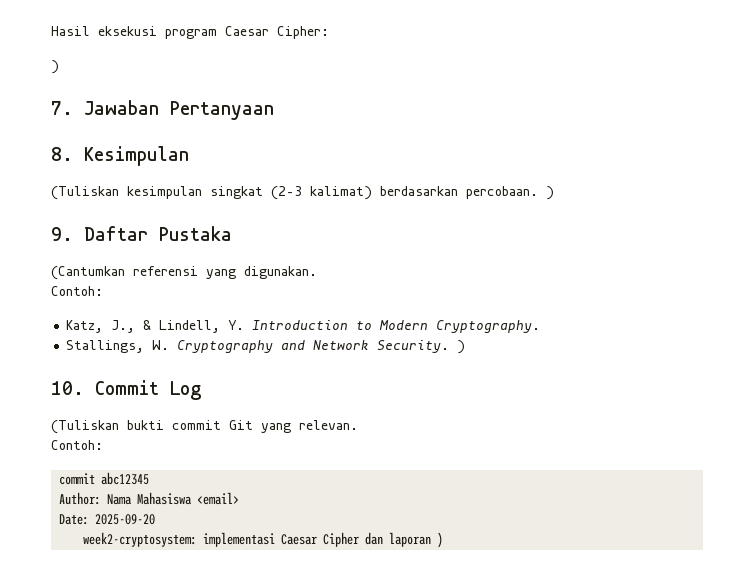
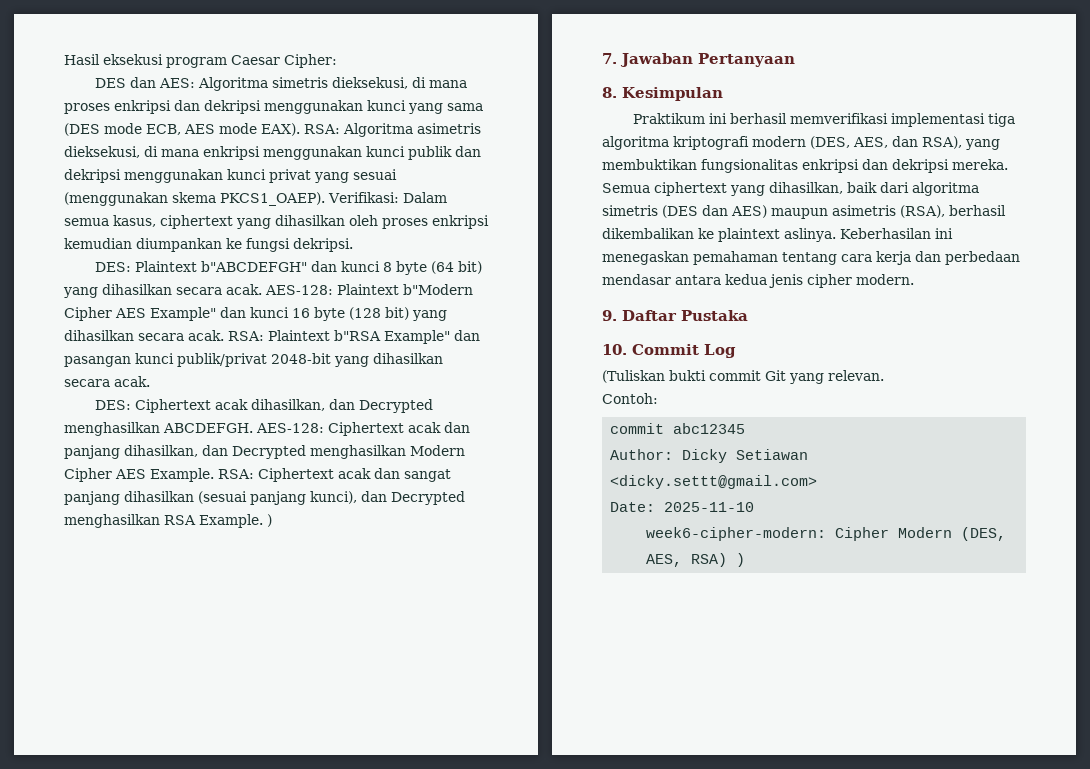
  Hasil eksekusi program Caesar Cipher:
- )
+ DES dan AES: Algoritma simetris dieksekusi, di mana proses enkripsi dan dekripsi menggunakan kunci yang sama (DES mode ECB, AES mode EAX). RSA: Algoritma asimetris dieksekusi, di mana enkripsi menggunakan kunci publik dan dekripsi menggunakan kunci privat yang sesuai (menggunakan skema PKCS1_OAEP). Verifikasi: Dalam semua kasus, ciphertext yang dihasilkan oleh proses enkripsi kemudian diumpankan ke fungsi dekripsi.
+ DES: Plaintext b"ABCDEFGH" dan kunci 8 byte (64 bit) yang dihasilkan secara acak. AES-128: Plaintext b"Modern Cipher AES Example" dan kunci 16 byte (128 bit) yang dihasilkan secara acak. RSA: Plaintext b"RSA Example" dan pasangan kunci publik/privat 2048-bit yang dihasilkan secara acak.
+ DES: Ciphertext acak dihasilkan, dan Decrypted menghasilkan ABCDEFGH. AES-128: Ciphertext acak dan panjang dihasilkan, dan Decrypted menghasilkan Modern Cipher AES Example. RSA: Ciphertext acak dan sangat panjang dihasilkan (sesuai panjang kunci), dan Decrypted menghasilkan RSA Example. )
- (Tuliskan kesimpulan singkat (2–3 kalimat) berdasarkan percobaan. )
+ Praktikum ini berhasil memverifikasi implementasi tiga algoritma kriptografi modern (DES, AES, dan RSA), yang membuktikan fungsionalitas enkripsi dan dekripsi mereka. Semua ciphertext yang dihasilkan, baik dari algoritma simetris (DES dan AES) maupun asimetris (RSA), berhasil dikembalikan ke plaintext aslinya. Keberhasilan ini menegaskan pemahaman tentang cara kerja dan perbedaan mendasar antara kedua jenis cipher modern.
  9. Daftar Pustaka
- (Cantumkan referensi yang digunakan.
- Contoh:
- Katz, J., & Lindell, Y. Introduction to Modern Cryptography.
- Stallings, W. Cryptography and Network Security. )
- Author: Nama Mahasiswa <email>
- Date: 2025-09-20
- week2-cryptosystem: implementasi Caesar Cipher dan laporan )
+ Author: Dicky Setiawan <dicky.settt@gmail.com>
+ Date: 2025-11-10
+ week6-cipher-modern: Cipher Modern (DES, AES, RSA) )

